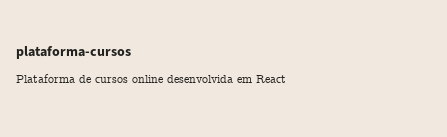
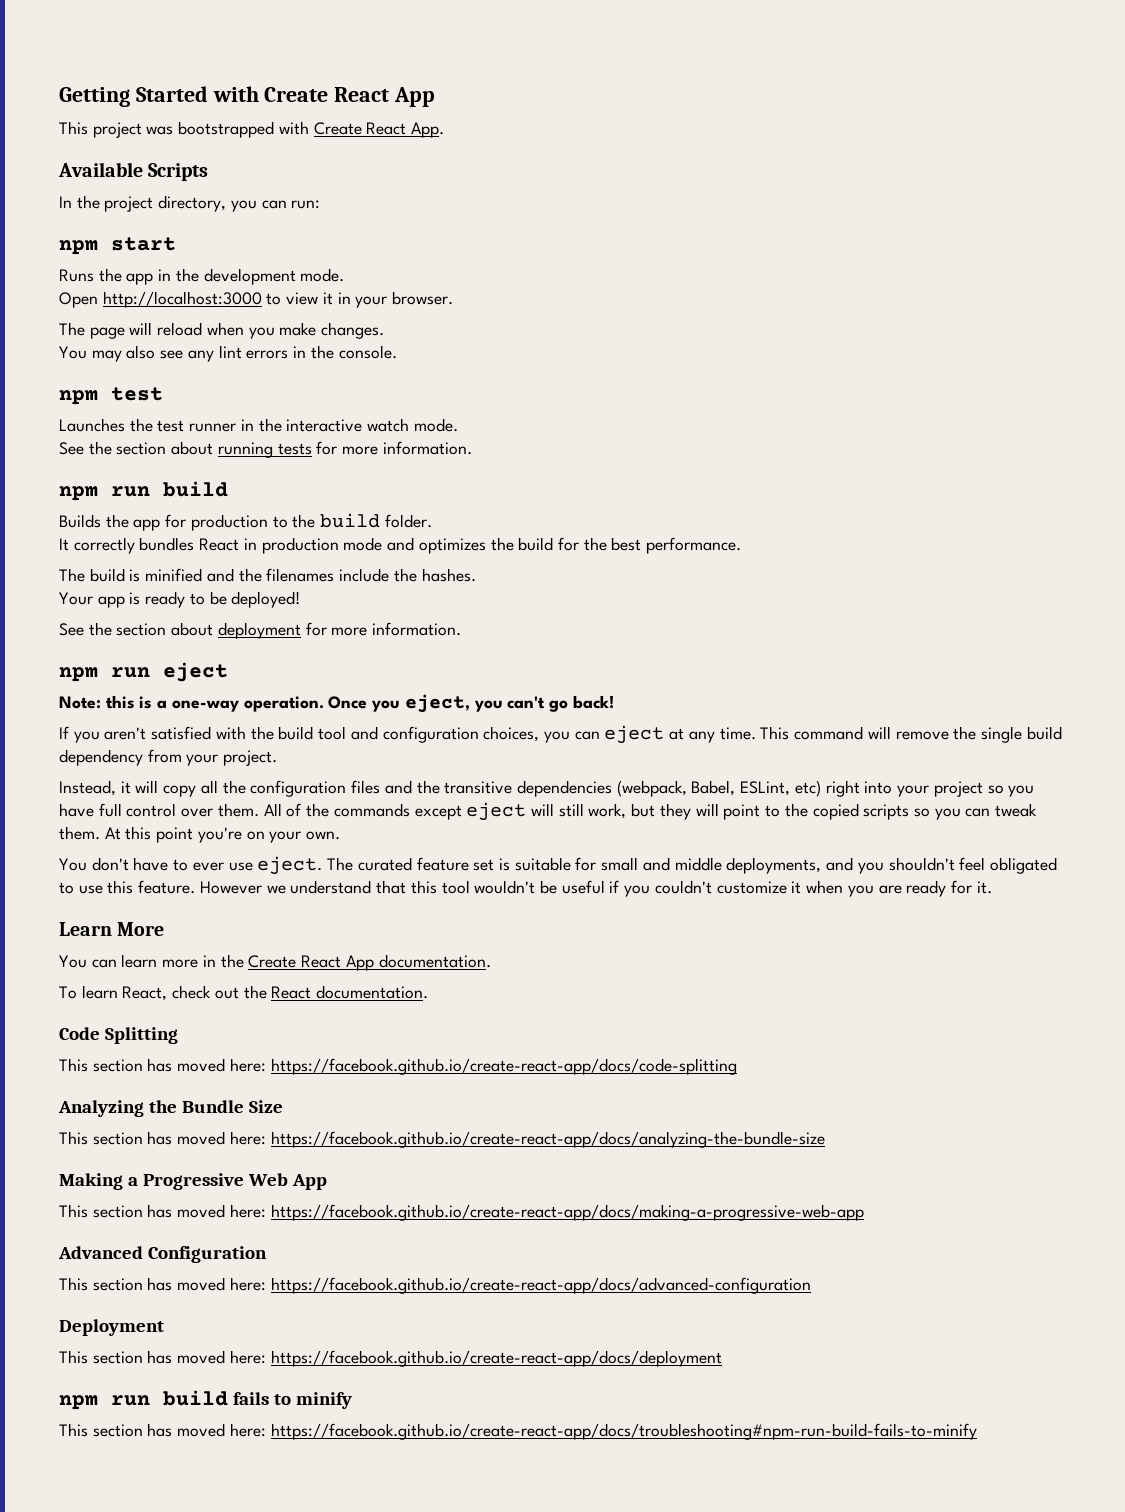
- plataforma-cursos
- Plataforma de cursos online desenvolvida em React
+ Getting Started with Create React App
+ This project was bootstrapped with Create React App.
+ Available Scripts
+ In the project directory, you can run:
+ npm start
+ Runs the app in the development mode.
+ Open http://localhost:3000 to view it in your browser.
+ The page will reload when you make changes.
+ You may also see any lint errors in the console.
+ npm test
+ Launches the test runner in the interactive watch mode.
+ See the section about running tests for more information.
+ npm run build
+ Builds the app for production to the build folder.
+ It correctly bundles React in production mode and optimizes the build for the best performance.
+ The build is minified and the filenames include the hashes.
+ Your app is ready to be deployed!
+ See the section about deployment for more information.
+ npm run eject
+ Note: this is a one-way operation. Once you eject, you can't go back!
+ If you aren't satisfied with the build tool and configuration choices, you can eject at any time. This command will remove the single build dependency from your project.
+ Instead, it will copy all the configuration files and the transitive dependencies (webpack, Babel, ESLint, etc) right into your project so you have full control over them. All of the commands except eject will still work, but they will point to the copied scripts so you can tweak them. At this point you're on your own.
+ You don't have to ever use eject. The curated feature set is suitable for small and middle deployments, and you shouldn't feel obligated to use this feature. However we understand that this tool wouldn't be useful if you couldn't customize it when you are ready for it.
+ Learn More
+ You can learn more in the Create React App documentation.
+ To learn React, check out the React documentation.
+ Code Splitting
+ This section has moved here: https://facebook.github.io/create-react-app/docs/code-splitting
+ Analyzing the Bundle Size
+ This section has moved here: https://facebook.github.io/create-react-app/docs/analyzing-the-bundle-size
+ Making a Progressive Web App
+ This section has moved here: https://facebook.github.io/create-react-app/docs/making-a-progressive-web-app
+ Advanced Configuration
+ This section has moved here: https://facebook.github.io/create-react-app/docs/advanced-configuration
+ Deployment
+ This section has moved here: https://facebook.github.io/create-react-app/docs/deployment
+ npm run build fails to minify
+ This section has moved here: https://facebook.github.io/create-react-app/docs/troubleshooting#npm-run-build-fails-to-minify

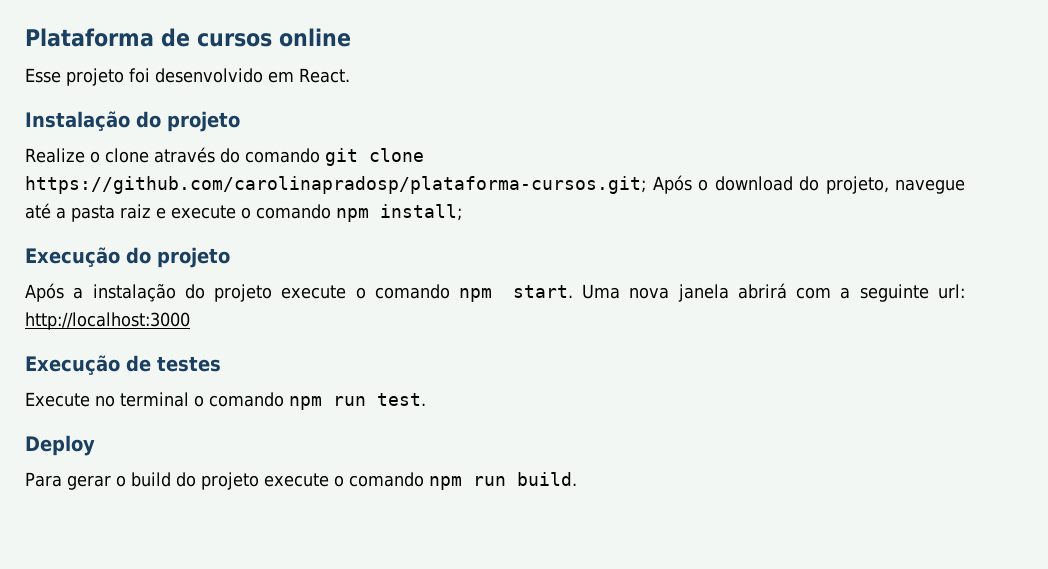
- Getting Started with Create React App
- This project was bootstrapped with Create React App.
- Available Scripts
- In the project directory, you can run:
- npm start
- Runs the app in the development mode.
- Open http://localhost:3000 to view it in your browser.
- The page will reload when you make changes.
- You may also see any lint errors in the console.
- npm test
- Launches the test runner in the interactive watch mode.
- See the section about running tests for more information.
- npm run build
- Builds the app for production to the build folder.
- It correctly bundles React in production mode and optimizes the build for the best performance.
- The build is minified and the filenames include the hashes.
- Your app is ready to be deployed!
- See the section about deployment for more information.
- npm run eject
- Note: this is a one-way operation. Once you eject, you can't go back!
- If you aren't satisfied with the build tool and configuration choices, you can eject at any time. This command will remove the single build dependency from your project.
- Instead, it will copy all the configuration files and the transitive dependencies (webpack, Babel, ESLint, etc) right into your project so you have full control over them. All of the commands except eject will still work, but they will point to the copied scripts so you can tweak them. At this point you're on your own.
- You don't have to ever use eject. The curated feature set is suitable for small and middle deployments, and you shouldn't feel obligated to use this feature. However we understand that this tool wouldn't be useful if you couldn't customize it when you are ready for it.
- Learn More
- You can learn more in the Create React App documentation.
- To learn React, check out the React documentation.
- Code Splitting
- This section has moved here: https://facebook.github.io/create-react-app/docs/code-splitting
- Analyzing the Bundle Size
- This section has moved here: https://facebook.github.io/create-react-app/docs/analyzing-the-bundle-size
- Making a Progressive Web App
- This section has moved here: https://facebook.github.io/create-react-app/docs/making-a-progressive-web-app
- Advanced Configuration
- This section has moved here: https://facebook.github.io/create-react-app/docs/advanced-configuration
- Deployment
- This section has moved here: https://facebook.github.io/create-react-app/docs/deployment
- npm run build fails to minify
- This section has moved here: https://facebook.github.io/create-react-app/docs/troubleshooting#npm-run-build-fails-to-minify
+ Plataforma de cursos online
+ Esse projeto foi desenvolvido em React.
+ Instalação do projeto
+ Realize o clone através do comando git clone https://github.com/carolinapradosp/plataforma-cursos.git; Após o download do projeto, navegue até a pasta raiz e execute o comando npm install;
+ Execução do projeto
+ Após a instalação do projeto execute o comando npm start. Uma nova janela abrirá com a seguinte url: http://localhost:3000
+ Execução de testes
+ Execute no terminal o comando npm run test.
+ Deploy
+ Para gerar o build do projeto execute o comando npm run build.

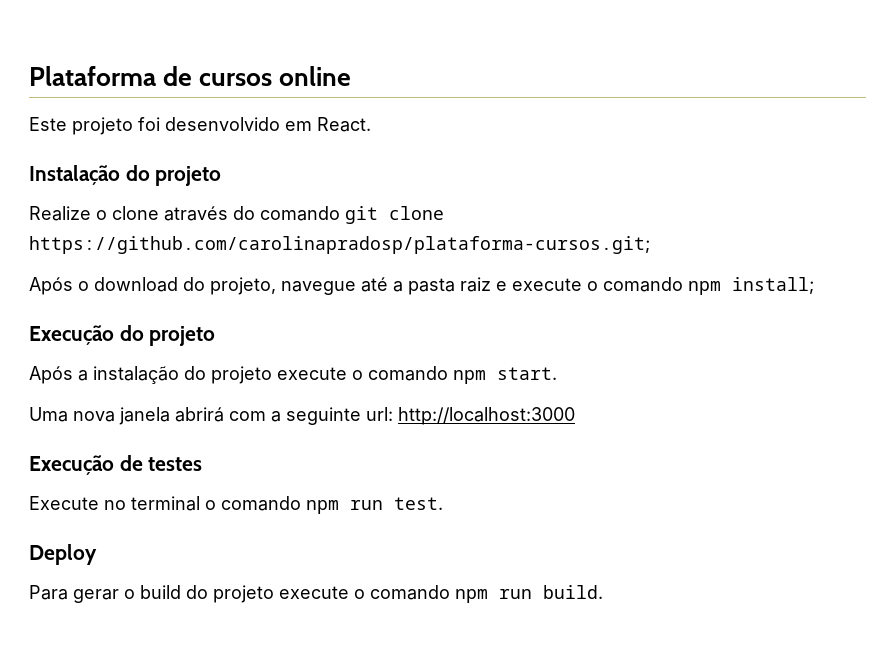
- Esse projeto foi desenvolvido em React.
+ Este projeto foi desenvolvido em React.
- Realize o clone através do comando git clone https://github.com/carolinapradosp/plataforma-cursos.git; Após o download do projeto, navegue até a pasta raiz e execute o comando npm install;
+ Realize o clone através do comando git clone https://github.com/carolinapradosp/plataforma-cursos.git;
+ Após o download do projeto, navegue até a pasta raiz e execute o comando npm install;
- Após a instalação do projeto execute o comando npm start. Uma nova janela abrirá com a seguinte url: http://localhost:3000
+ Após a instalação do projeto execute o comando npm start.
+ Uma nova janela abrirá com a seguinte url: http://localhost:3000

